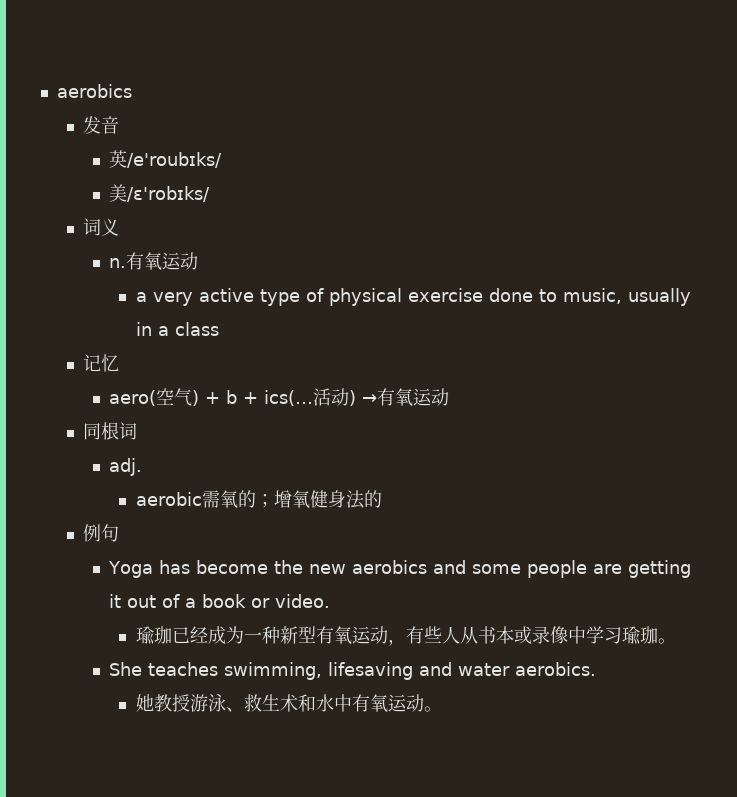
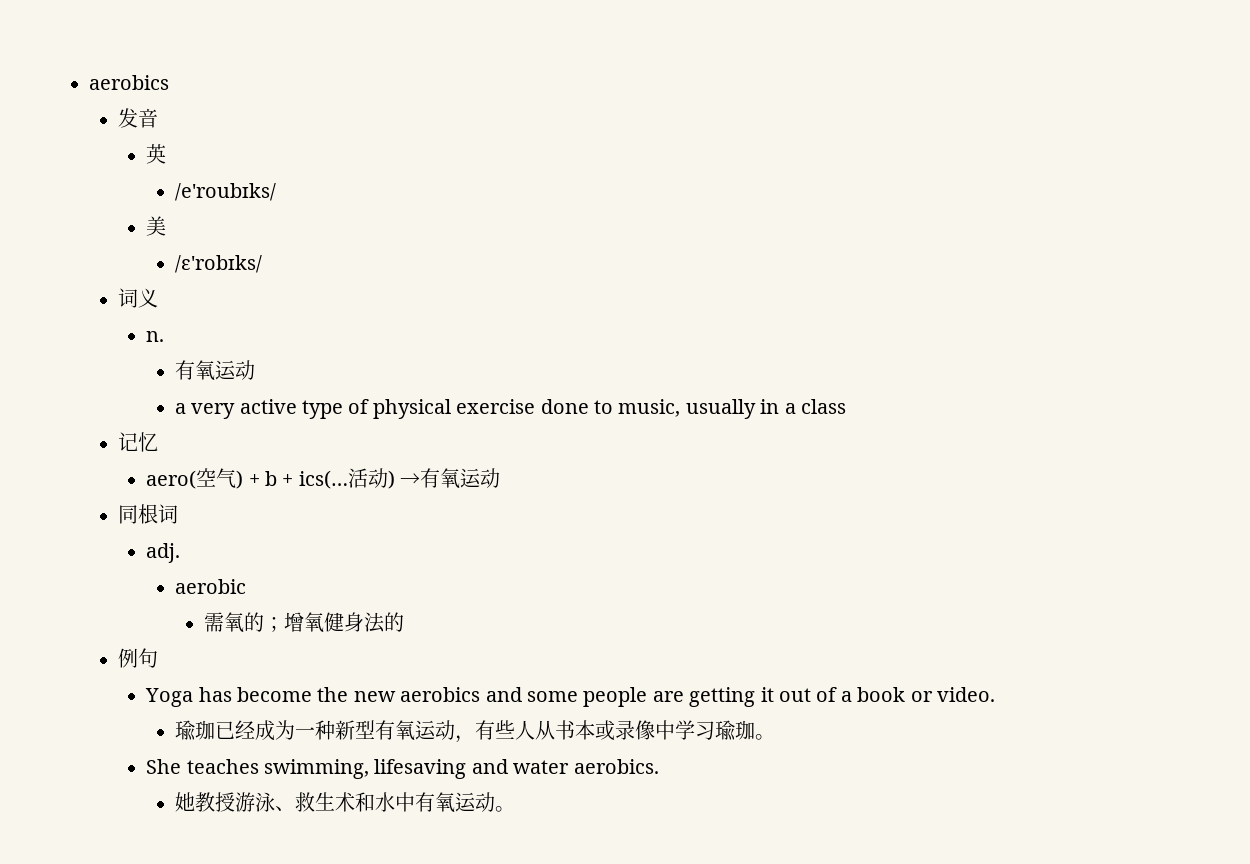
- 英/e'roubɪks/
+ 英
+ /e'roubɪks/
- 美/ɛ'robɪks/
+ 美
+ /ɛ'robɪks/
- n.有氧运动
+ n.
+ 有氧运动
- aerobic需氧的；增氧健身法的
+ aerobic
+ 需氧的；增氧健身法的

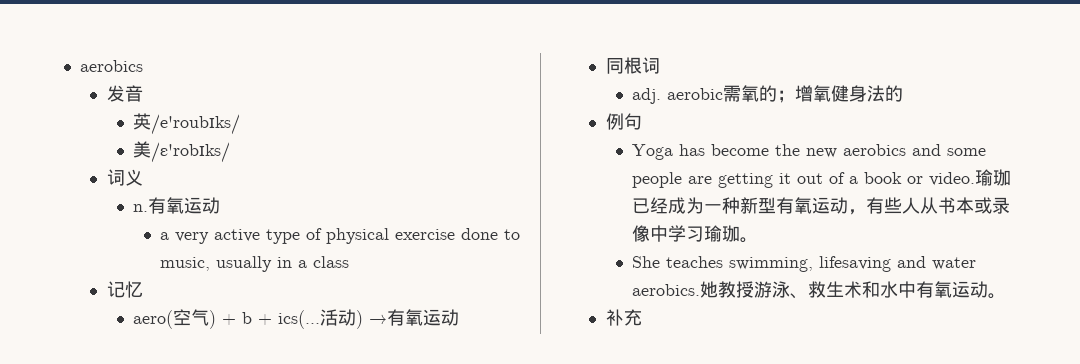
- 英
- /e'roubɪks/
+ 英/e'roubɪks/
- 美
- /ɛ'robɪks/
+ 美/ɛ'robɪks/
- n.
- 有氧运动
+ n.有氧运动
- adj.
- aerobic
- 需氧的；增氧健身法的
+ adj. aerobic需氧的；增氧健身法的
- Yoga has become the new aerobics and some people are getting it out of a book or video.
- 瑜珈已经成为一种新型有氧运动，有些人从书本或录像中学习瑜珈。
+ Yoga has become the new aerobics and some people are getting it out of a book or video.瑜珈已经成为一种新型有氧运动，有些人从书本或录像中学习瑜珈。
- She teaches swimming, lifesaving and water aerobics.
- 她教授游泳、救生术和水中有氧运动。
+ She teaches swimming, lifesaving and water aerobics.她教授游泳、救生术和水中有氧运动。
+ 补充

